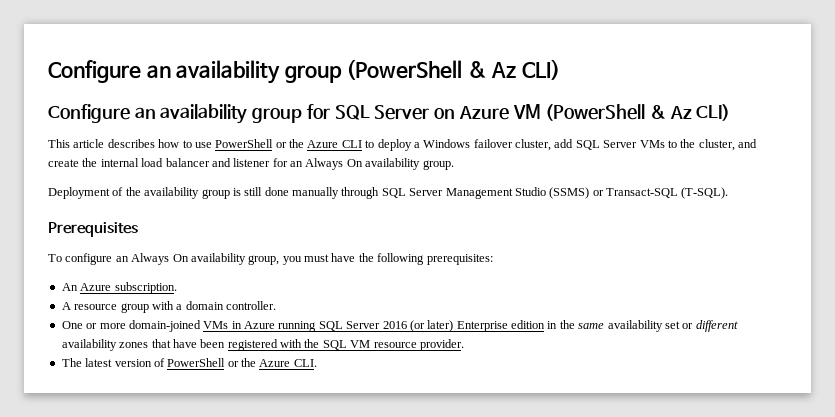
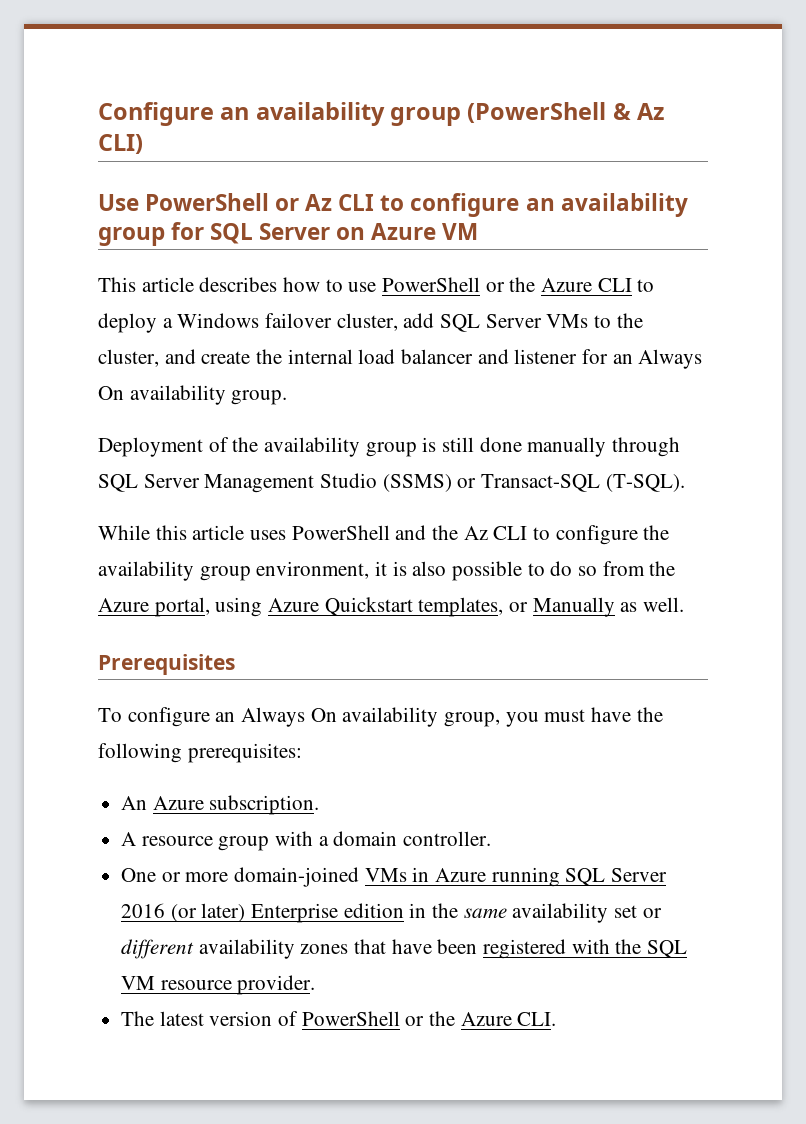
- Configure an availability group for SQL Server on Azure VM (PowerShell & Az CLI)
+ Use PowerShell or Az CLI to configure an availability group for SQL Server on Azure VM
+ While this article uses PowerShell and the Az CLI to configure the availability group environment, it is also possible to do so from the Azure portal, using Azure Quickstart templates, or Manually as well.

